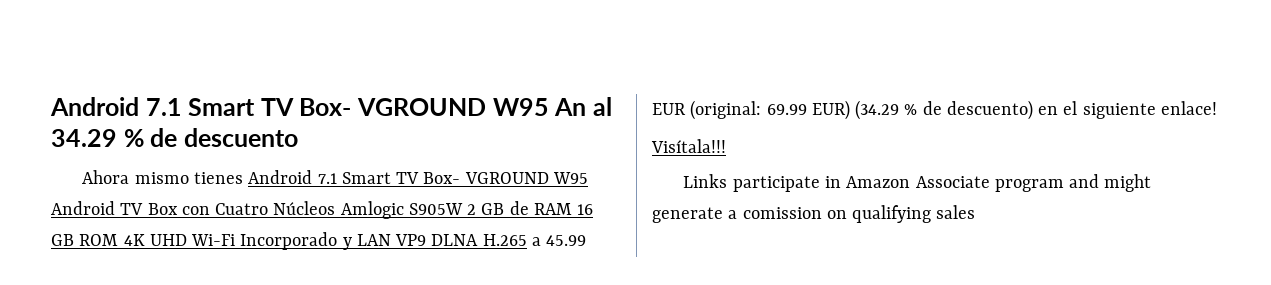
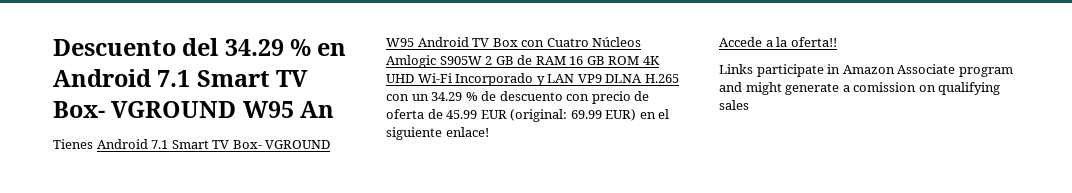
- Android 7.1 Smart TV Box- VGROUND W95 An al 34.29 % de descuento
- Ahora mismo tienes Android 7.1 Smart TV Box- VGROUND W95 Android TV Box con Cuatro Núcleos Amlogic S905W 2 GB de RAM 16 GB ROM 4K UHD Wi-Fi Incorporado y LAN VP9 DLNA H.265 a 45.99 EUR (original: 69.99 EUR) (34.29 % de descuento) en el siguiente enlace!
+ Descuento del 34.29 % en Android 7.1 Smart TV Box- VGROUND W95 An
+ Tienes Android 7.1 Smart TV Box- VGROUND W95 Android TV Box con Cuatro Núcleos Amlogic S905W 2 GB de RAM 16 GB ROM 4K UHD Wi-Fi Incorporado y LAN VP9 DLNA H.265 con un 34.29 % de descuento con precio de oferta de 45.99 EUR (original: 69.99 EUR) en el siguiente enlace!
- Visítala!!!
+ Accede a la oferta!!

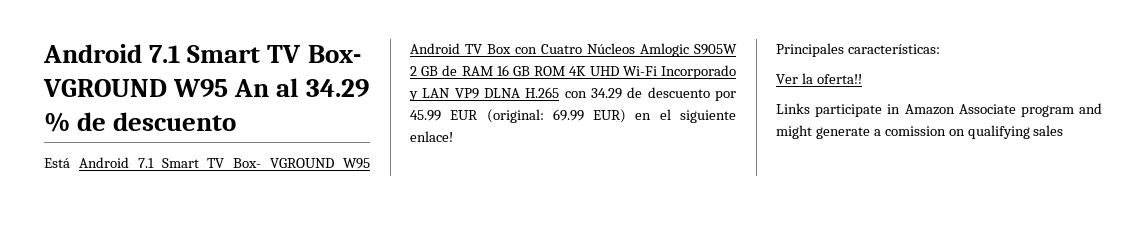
- Descuento del 34.29 % en Android 7.1 Smart TV Box- VGROUND W95 An
- Tienes Android 7.1 Smart TV Box- VGROUND W95 Android TV Box con Cuatro Núcleos Amlogic S905W 2 GB de RAM 16 GB ROM 4K UHD Wi-Fi Incorporado y LAN VP9 DLNA H.265 con un 34.29 % de descuento con precio de oferta de 45.99 EUR (original: 69.99 EUR) en el siguiente enlace!
+ Android 7.1 Smart TV Box- VGROUND W95 An al 34.29 % de descuento
+ Está Android 7.1 Smart TV Box- VGROUND W95 Android TV Box con Cuatro Núcleos Amlogic S905W 2 GB de RAM 16 GB ROM 4K UHD Wi-Fi Incorporado y LAN VP9 DLNA H.265 con 34.29 de descuento por 45.99 EUR (original: 69.99 EUR) en el siguiente enlace!
- Accede a la oferta!!
+ Principales características:
+ Ver la oferta!!

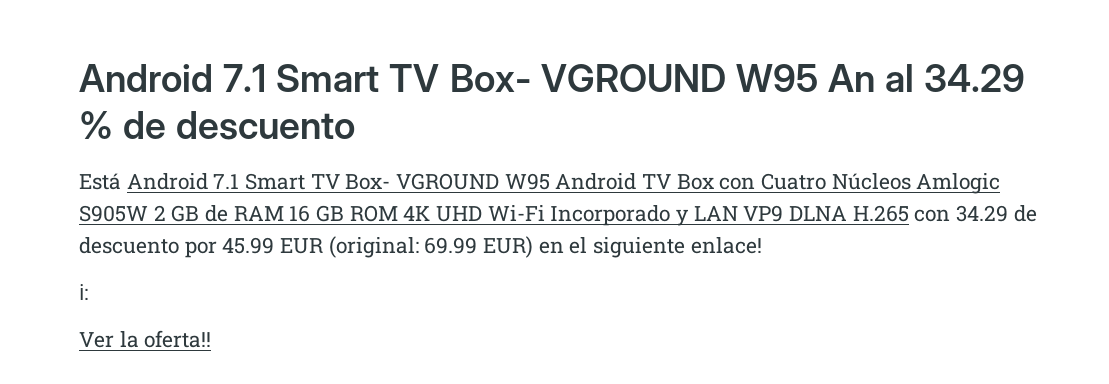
- Principales características:
+ ℹ:
- Links participate in Amazon Associate program and might generate a comission on qualifying sales

